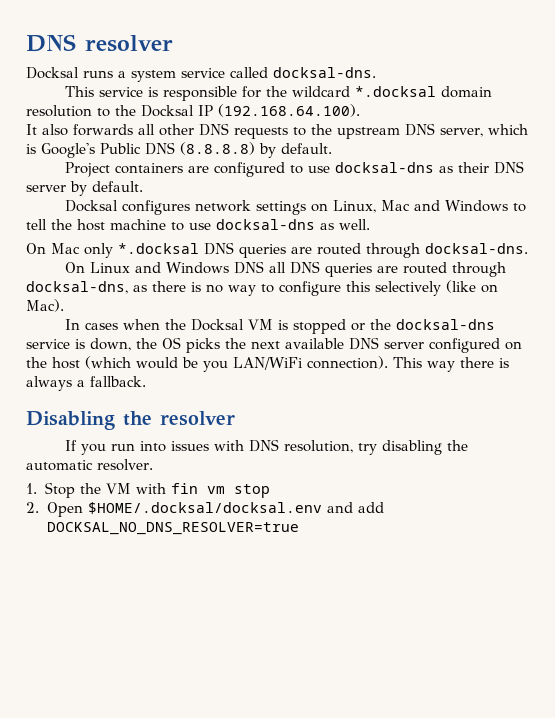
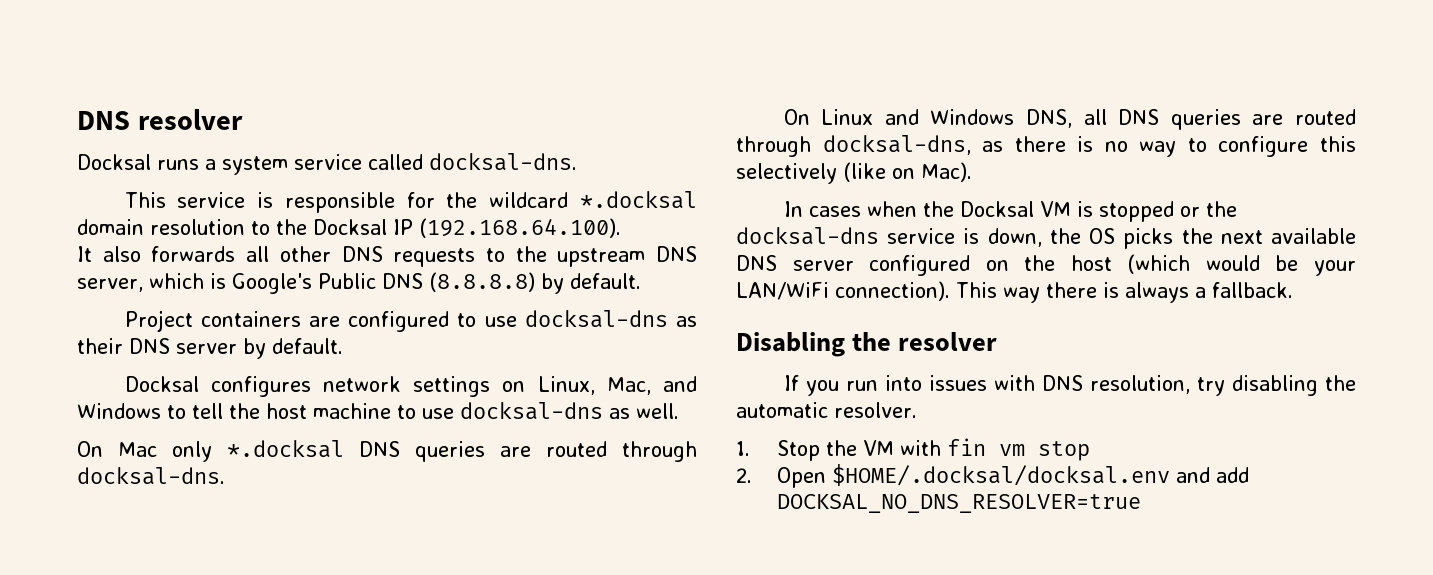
- Docksal configures network settings on Linux, Mac and Windows to tell the host machine to use docksal-dns as well.
+ Docksal configures network settings on Linux, Mac, and Windows to tell the host machine to use docksal-dns as well.
- On Linux and Windows DNS all DNS queries are routed through docksal-dns, as there is no way to configure this selectively (like on Mac).
+ On Linux and Windows DNS, all DNS queries are routed through docksal-dns, as there is no way to configure this selectively (like on Mac).
- In cases when the Docksal VM is stopped or the docksal-dns service is down, the OS picks the next available DNS server configured on the host (which would be you LAN/WiFi connection).
+ In cases when the Docksal VM is stopped or the docksal-dns service is down, the OS picks the next available DNS server configured on the host (which would be your LAN/WiFi connection).

